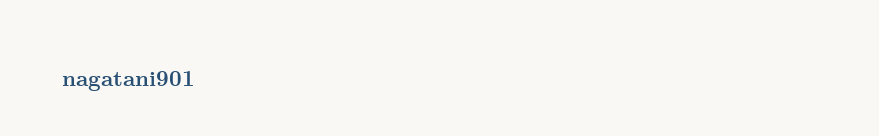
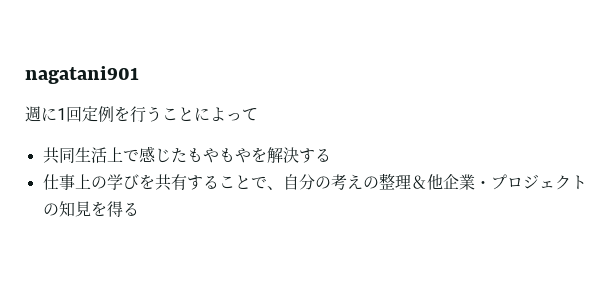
+ 週に1回定例を行うことによって
+ 共同生活上で感じたもやもやを解決する
+ 仕事上の学びを共有することで、自分の考えの整理＆他企業・プロジェクトの知見を得る

